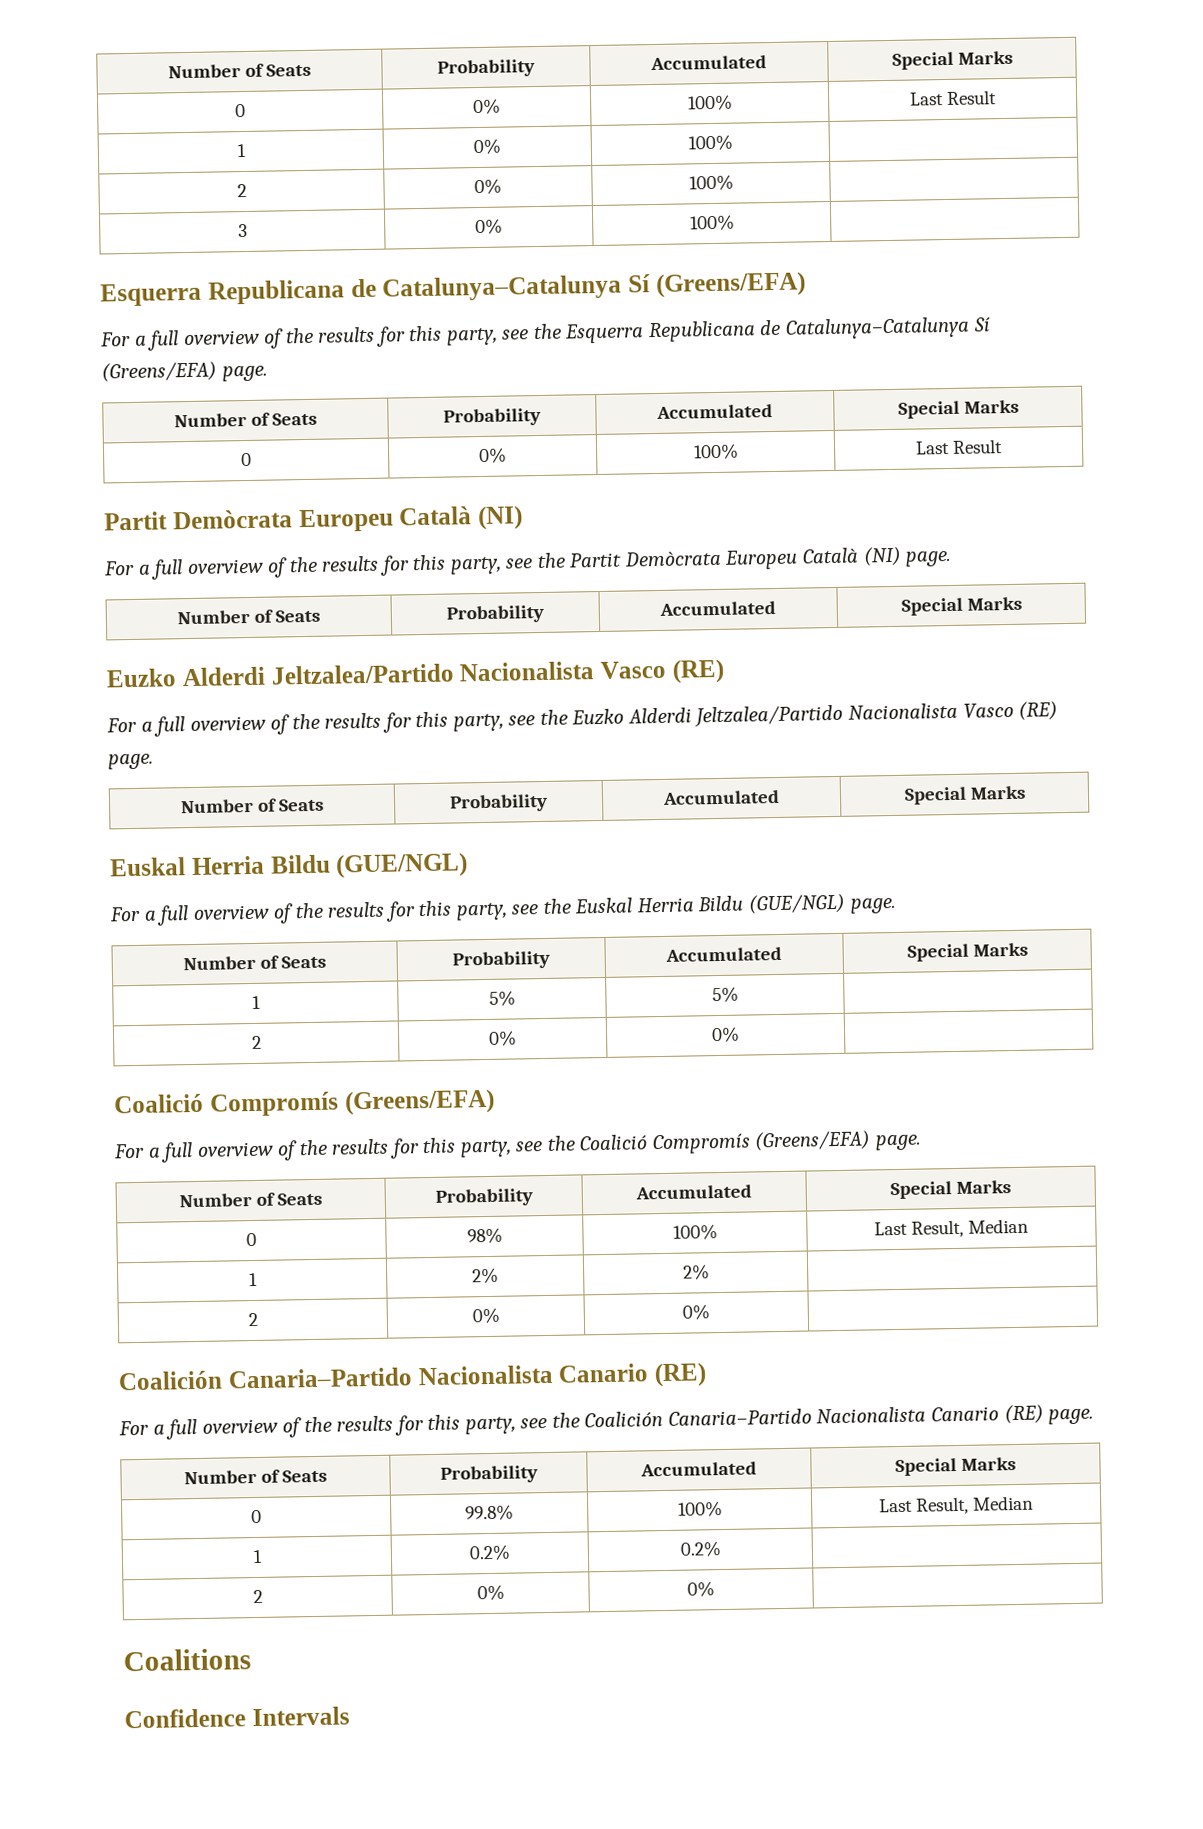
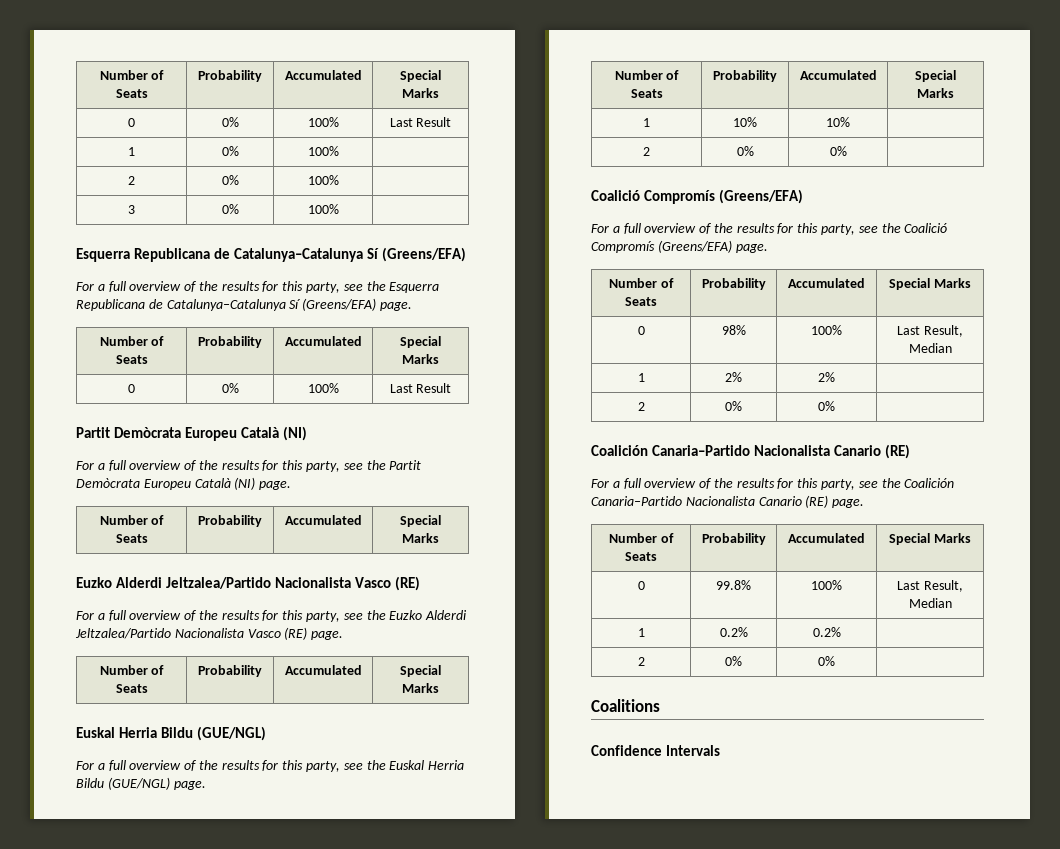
- 1 | 5% | 5% |
+ 1 | 10% | 10% |

